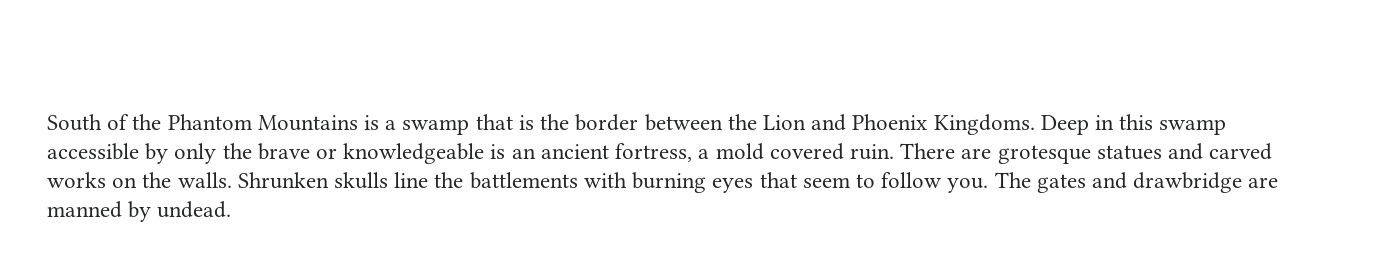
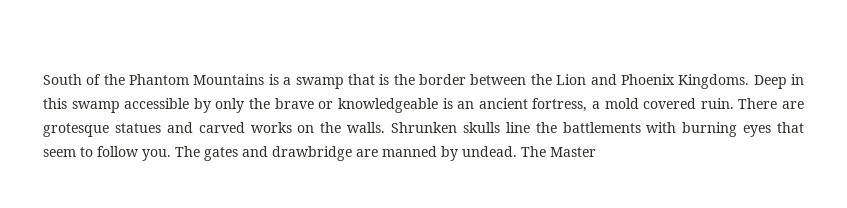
+ The Master

